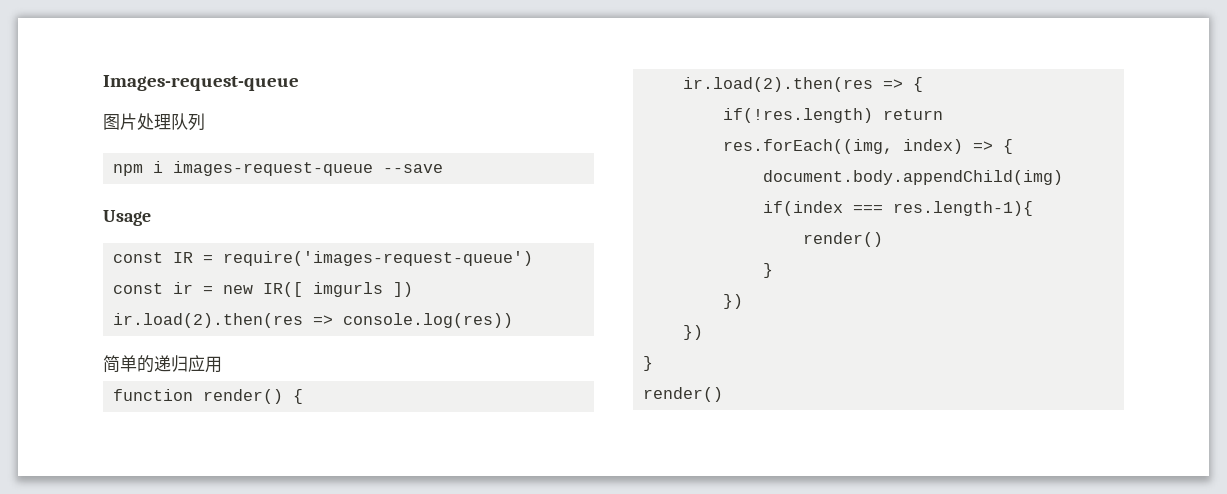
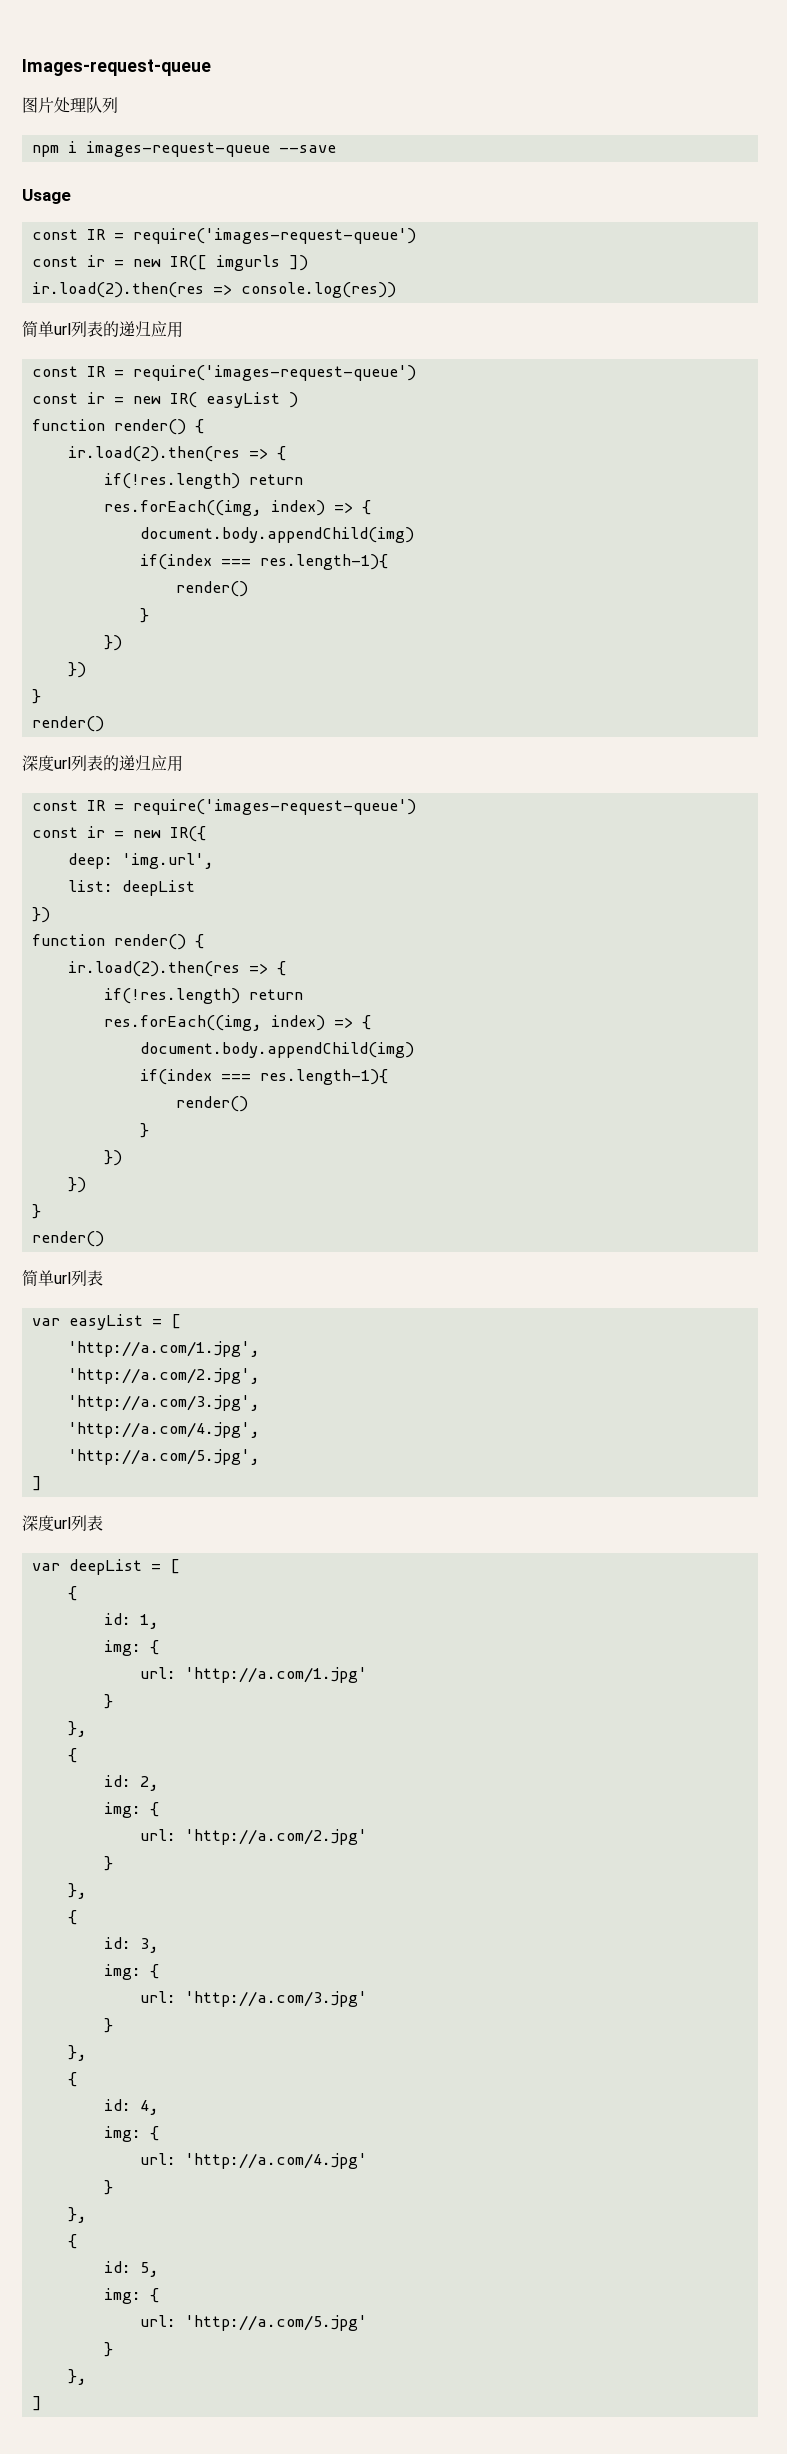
- 简单的递归应用
+ 简单url列表的递归应用
+ const IR = require('images-request-queue')
+ const ir = new IR( easyList )
+ 深度url列表的递归应用
+ const IR = require('images-request-queue')
+ const ir = new IR({
+ deep: 'img.url',
+ list: deepList
+ })
+ function render() {
+ ir.load(2).then(res => {
+ if(!res.length) return
+ res.forEach((img, index) => {
+ document.body.appendChild(img)
+ if(index === res.length-1){
+ render()
+ }
+ })
+ })
+ }
+ render()
+ 简单url列表
+ var easyList = [
+ 'http://a.com/1.jpg',
+ 'http://a.com/2.jpg',
+ 'http://a.com/3.jpg',
+ 'http://a.com/4.jpg',
+ 'http://a.com/5.jpg',
+ ]
+ 深度url列表
+ var deepList = [
+ {
+ id: 1,
+ img: {
+ url: 'http://a.com/1.jpg'
+ }
+ },
+ {
+ id: 2,
+ img: {
+ url: 'http://a.com/2.jpg'
+ }
+ },
+ {
+ id: 3,
+ img: {
+ url: 'http://a.com/3.jpg'
+ }
+ },
+ {
+ id: 4,
+ img: {
+ url: 'http://a.com/4.jpg'
+ }
+ },
+ {
+ id: 5,
+ img: {
+ url: 'http://a.com/5.jpg'
+ }
+ },
+ ]

